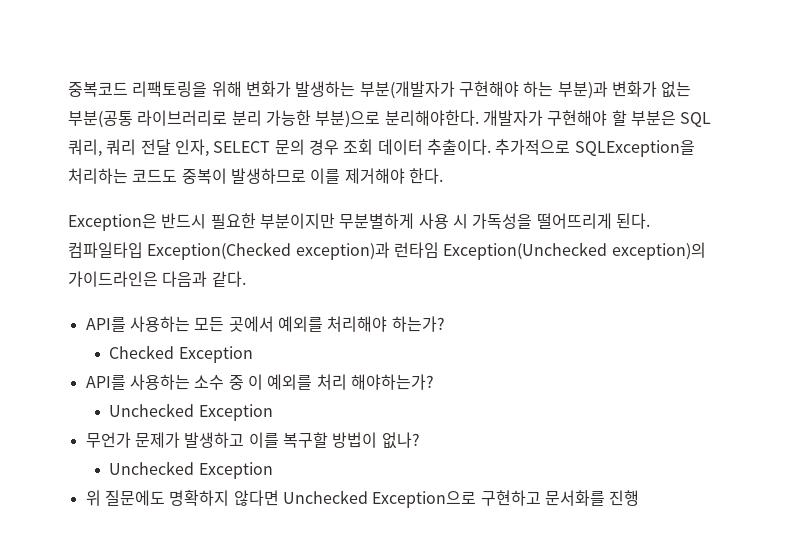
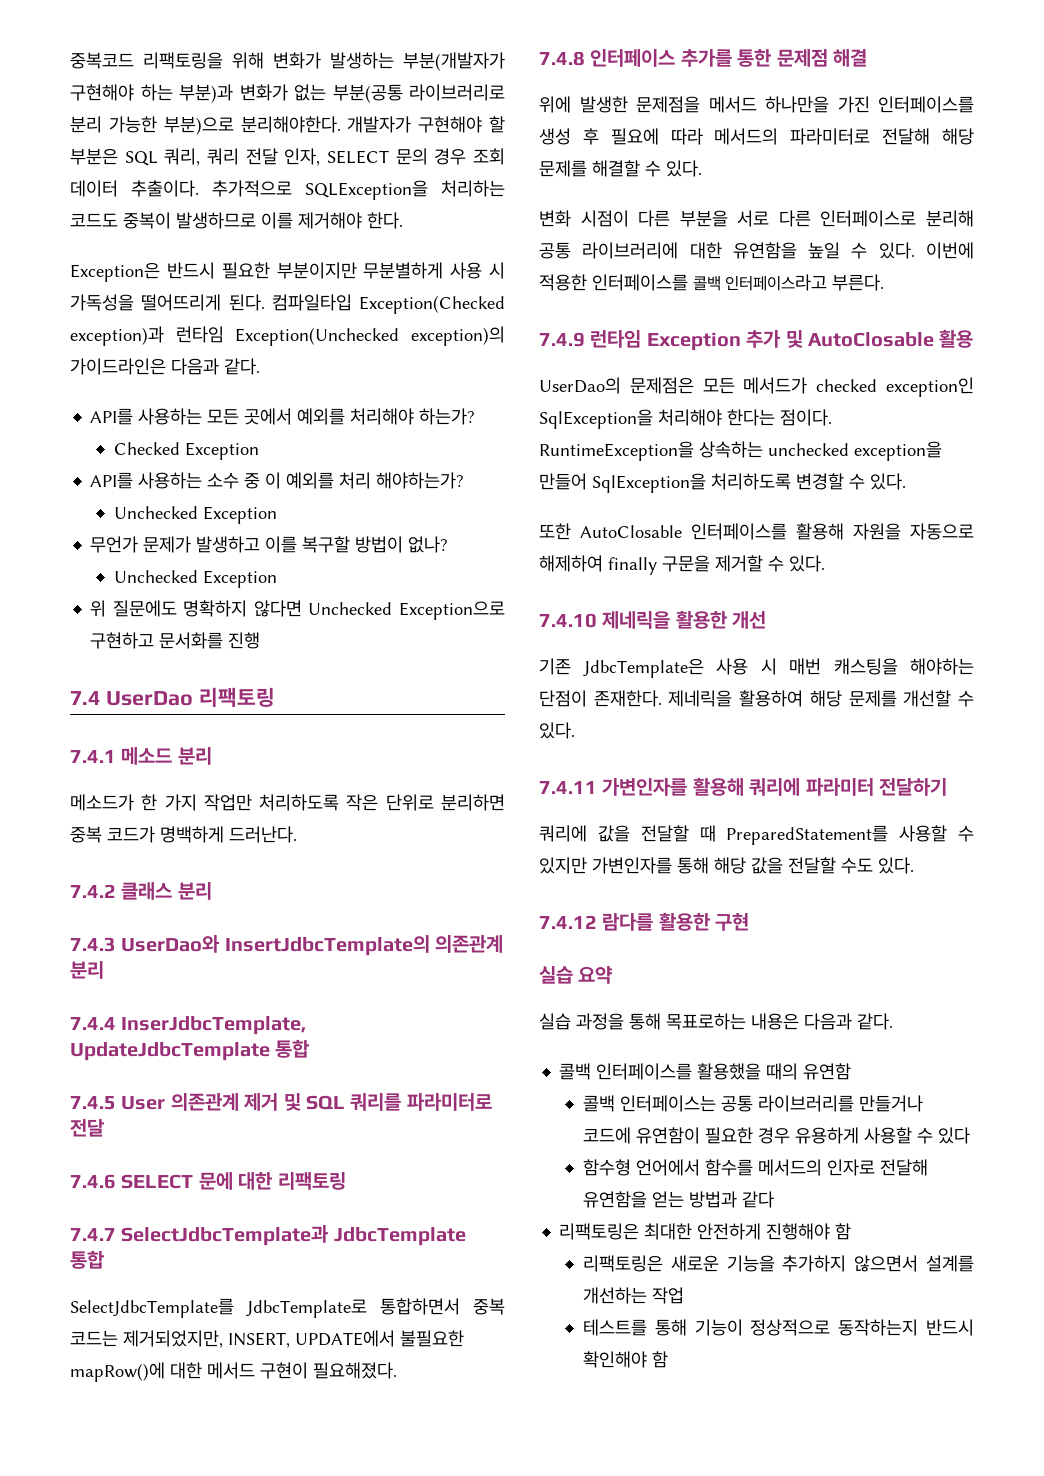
+ 7.4 UserDao 리팩토링
+ 7.4.1 메소드 분리
+ 메소드가 한 가지 작업만 처리하도록 작은 단위로 분리하면 중복 코드가 명백하게 드러난다.
+ 7.4.2 클래스 분리
+ 7.4.3 UserDao와 InsertJdbcTemplate의 의존관계 분리
+ 7.4.4 InserJdbcTemplate, UpdateJdbcTemplate 통합
+ 7.4.5 User 의존관계 제거 및 SQL 쿼리를 파라미터로 전달
+ 7.4.6 SELECT 문에 대한 리팩토링
+ 7.4.7 SelectJdbcTemplate과 JdbcTemplate 통합
+ SelectJdbcTemplate를 JdbcTemplate로 통합하면서 중복 코드는 제거되었지만, INSERT, UPDATE에서 불필요한 mapRow()에 대한 메서드 구현이 필요해졌다.
+ 7.4.8 인터페이스 추가를 통한 문제점 해결
+ 위에 발생한 문제점을 메서드 하나만을 가진 인터페이스를 생성 후 필요에 따라 메서드의 파라미터로 전달해 해당 문제를 해결할 수 있다.
+ 변화 시점이 다른 부분을 서로 다른 인터페이스로 분리해 공통 라이브러리에 대한 유연함을 높일 수 있다. 이번에 적용한 인터페이스를 콜백 인터페이스라고 부른다.
+ 7.4.9 런타임 Exception 추가 및 AutoClosable 활용
+ UserDao의 문제점은 모든 메서드가 checked exception인 SqlException을 처리해야 한다는 점이다. RuntimeException을 상속하는 unchecked exception을 만들어 SqlException을 처리하도록 변경할 수 있다.
+ 또한 AutoClosable 인터페이스를 활용해 자원을 자동으로 해제하여 finally 구문을 제거할 수 있다.
+ 7.4.10 제네릭을 활용한 개선
+ 기존 JdbcTemplate은 사용 시 매번 캐스팅을 해야하는 단점이 존재한다. 제네릭을 활용하여 해당 문제를 개선할 수 있다.
+ 7.4.11 가변인자를 활용해 쿼리에 파라미터 전달하기
+ 쿼리에 값을 전달할 때 PreparedStatement를 사용할 수 있지만 가변인자를 통해 해당 값을 전달할 수도 있다.
+ 7.4.12 람다를 활용한 구현
+ 실습 요약
+ 실습 과정을 통해 목표로하는 내용은 다음과 같다.
+ 콜백 인터페이스를 활용했을 때의 유연함
+ 콜백 인터페이스는 공통 라이브러리를 만들거나 코드에 유연함이 필요한 경우 유용하게 사용할 수 있다
+ 함수형 언어에서 함수를 메서드의 인자로 전달해 유연함을 얻는 방법과 같다
+ 리팩토링은 최대한 안전하게 진행해야 함
+ 리팩토링은 새로운 기능을 추가하지 않으면서 설계를 개선하는 작업
+ 테스트를 통해 기능이 정상적으로 동작하는지 반드시 확인해야 함

